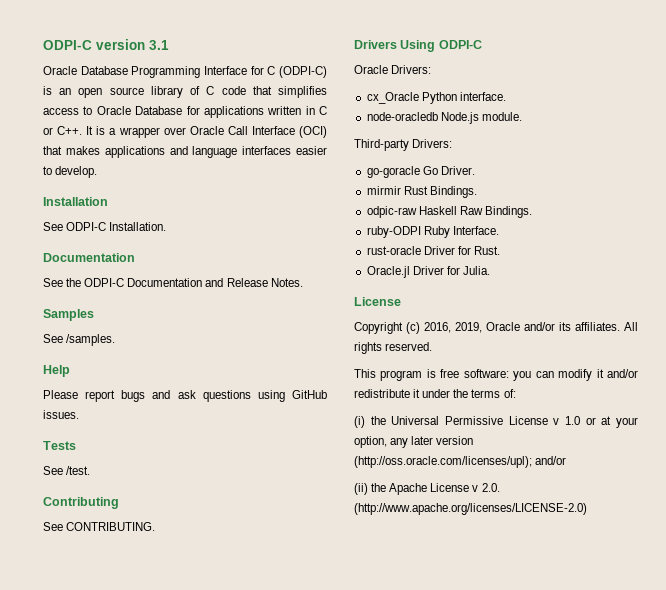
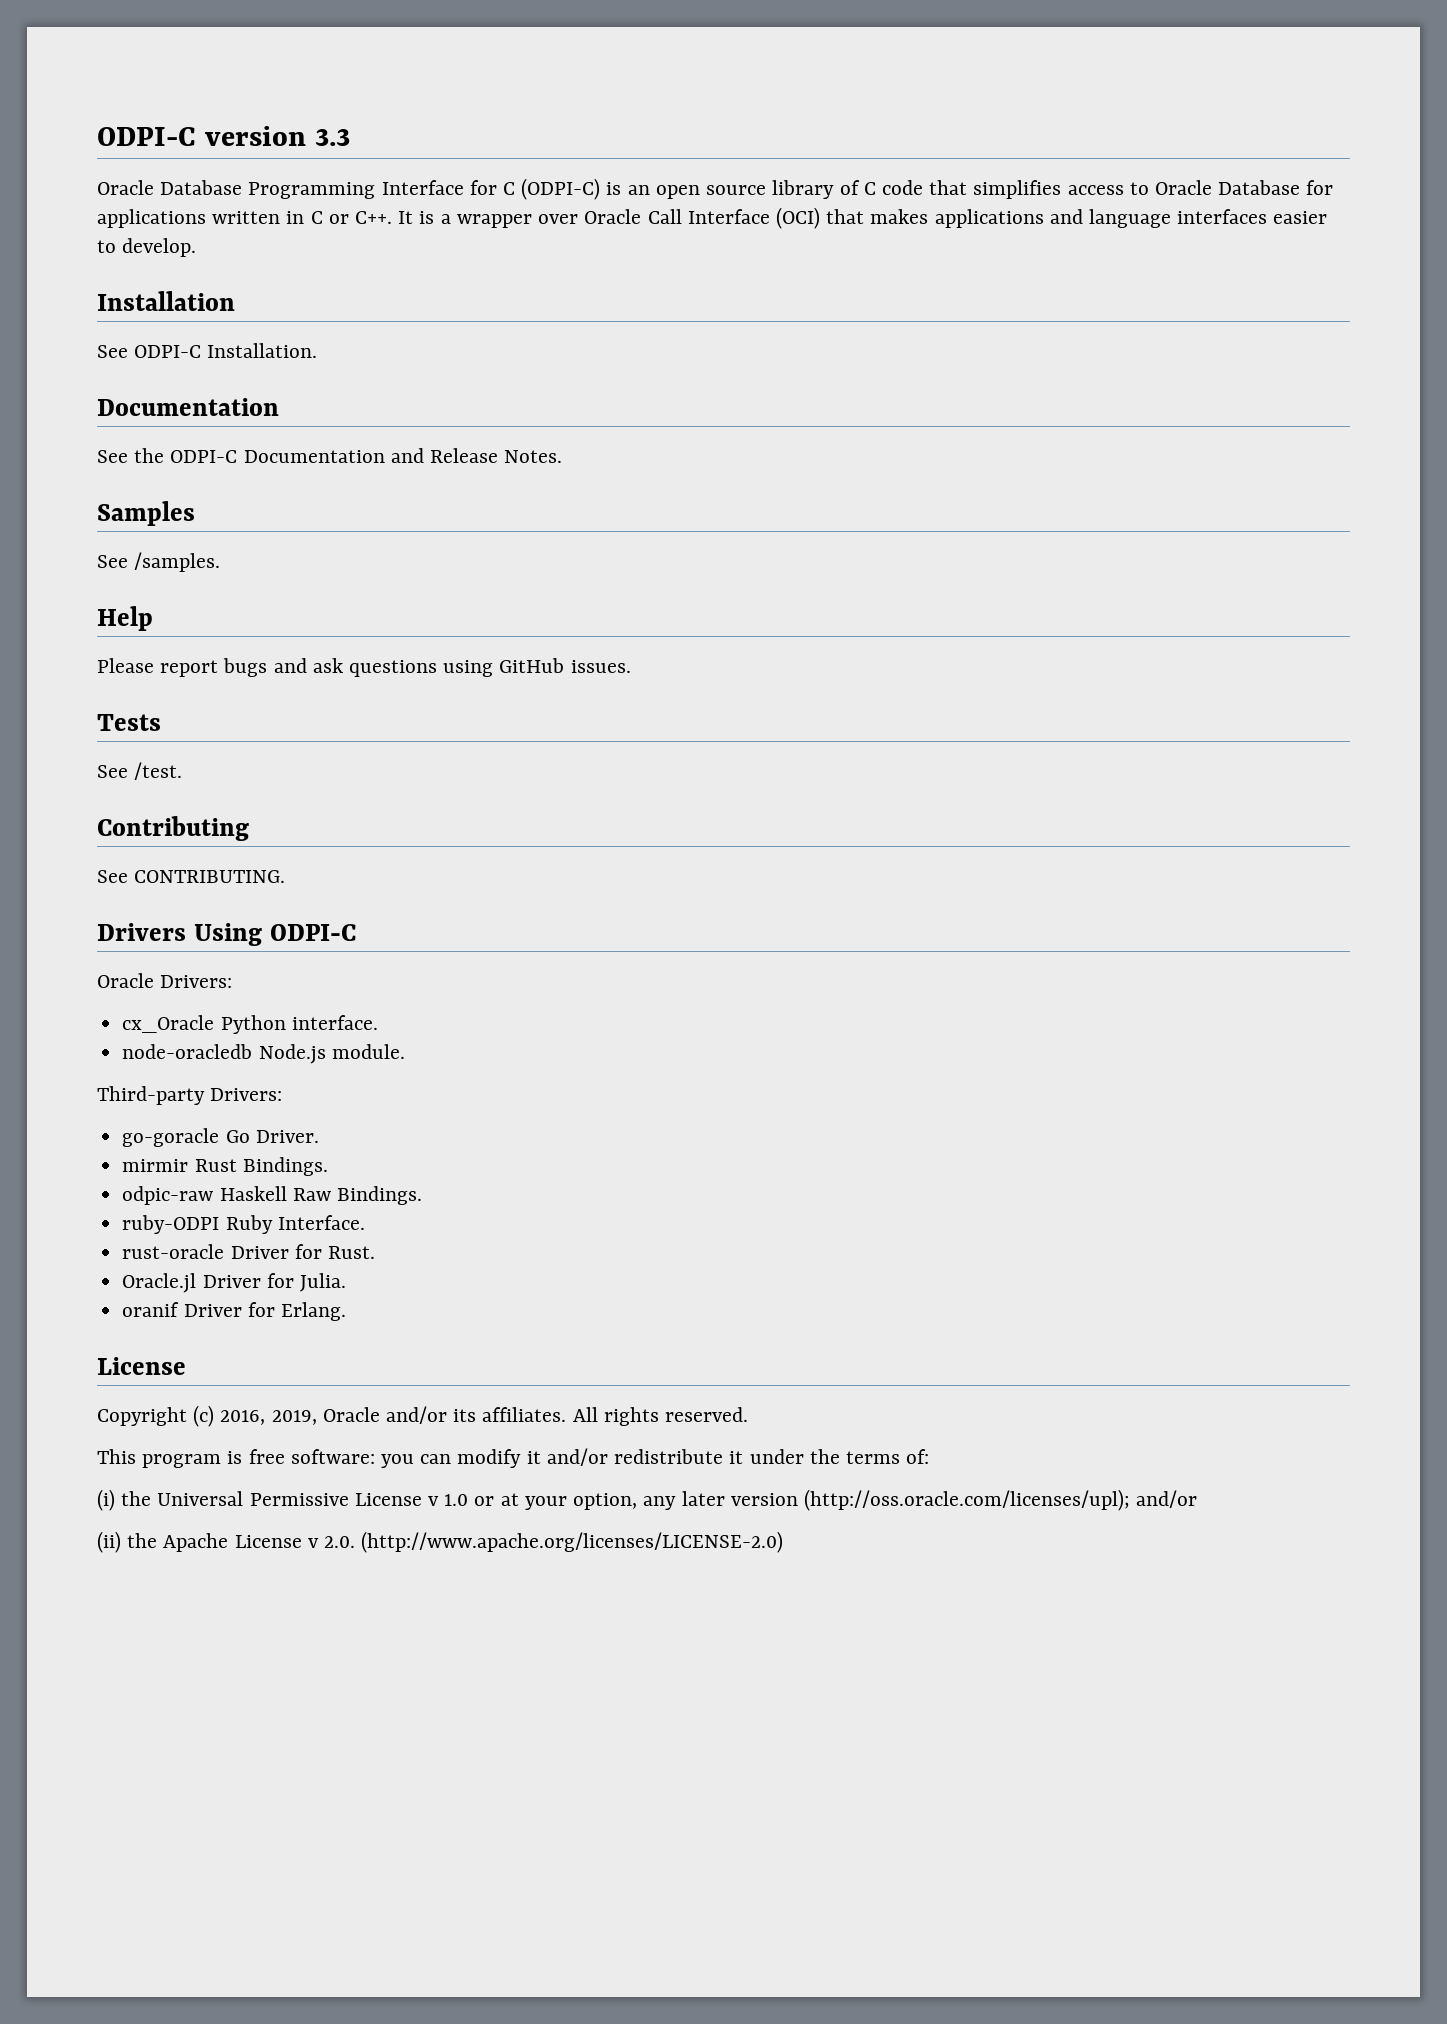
- ODPI-C version 3.1
+ ODPI-C version 3.3
+ oranif Driver for Erlang.

